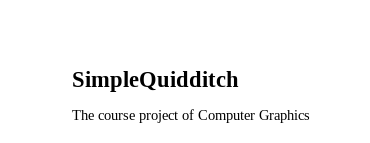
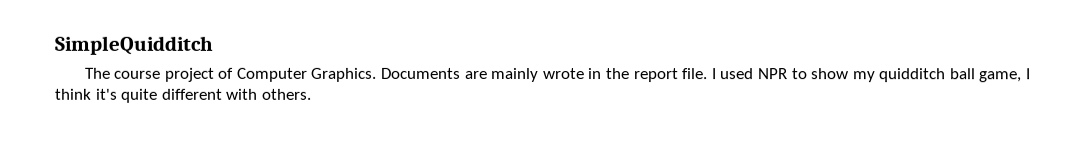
- The course project of Computer Graphics
+ The course project of Computer Graphics. Documents are mainly wrote in the report file. I used NPR to show my quidditch ball game, I think it's quite different with others.

